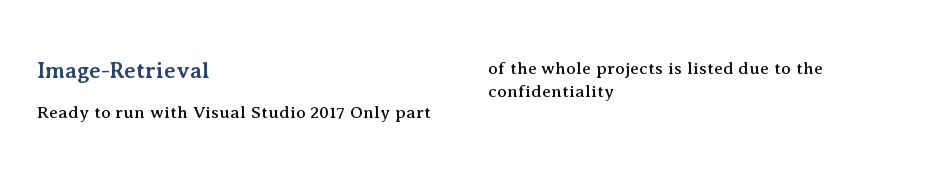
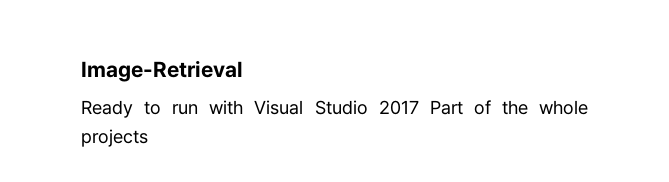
- Ready to run with Visual Studio 2017 Only part of the whole projects is listed due to the confidentiality
+ Ready to run with Visual Studio 2017 Part of the whole projects

